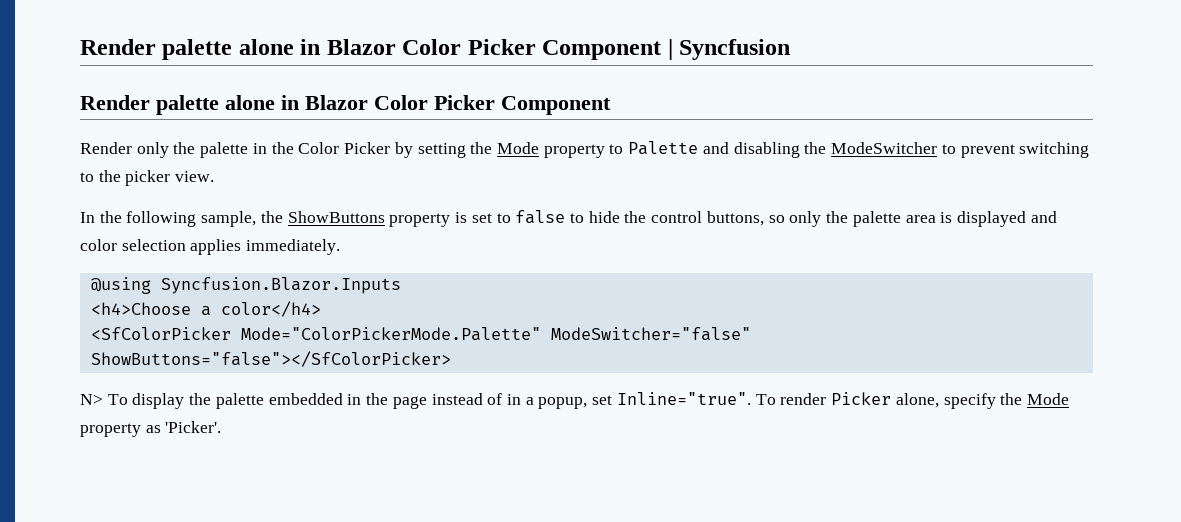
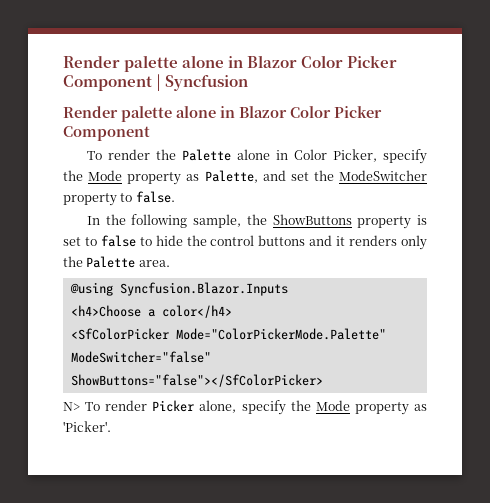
- Render only the palette in the Color Picker by setting the Mode property to Palette and disabling the ModeSwitcher to prevent switching to the picker view.
+ To render the Palette alone in Color Picker, specify the Mode property as Palette, and set the ModeSwitcher property to false.
- In the following sample, the ShowButtons property is set to false to hide the control buttons, so only the palette area is displayed and color selection applies immediately.
+ In the following sample, the ShowButtons property is set to false to hide the control buttons and it renders only the Palette area.
- N> To display the palette embedded in the page instead of in a popup, set Inline="true". To render Picker alone, specify the Mode property as 'Picker'.
+ N> To render Picker alone, specify the Mode property as 'Picker'.

